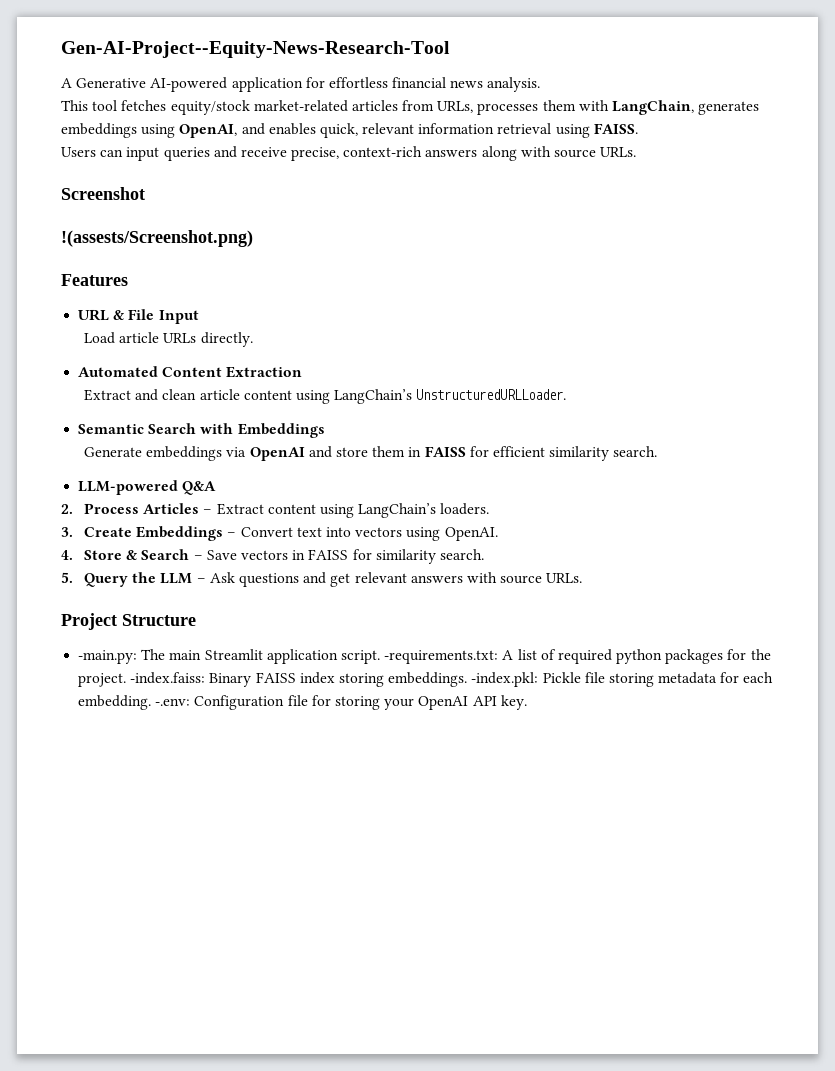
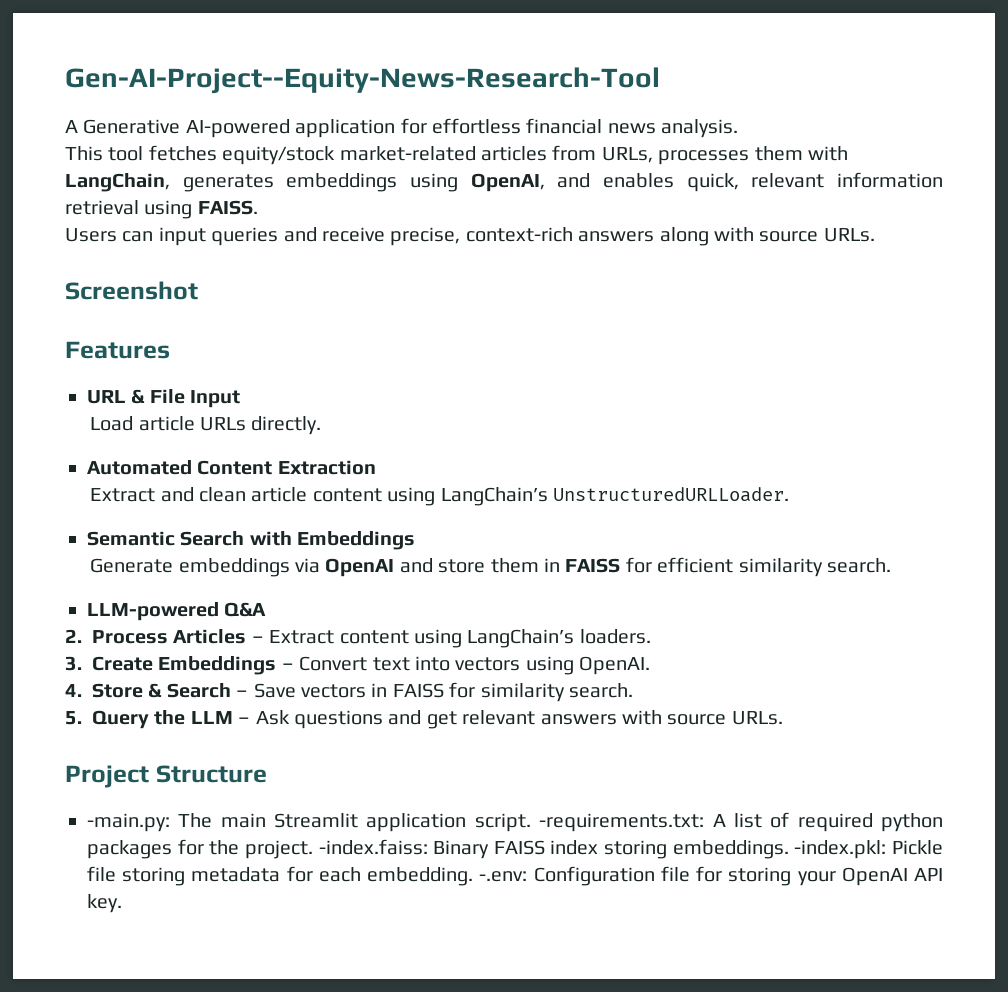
- !(assests/Screenshot.png)

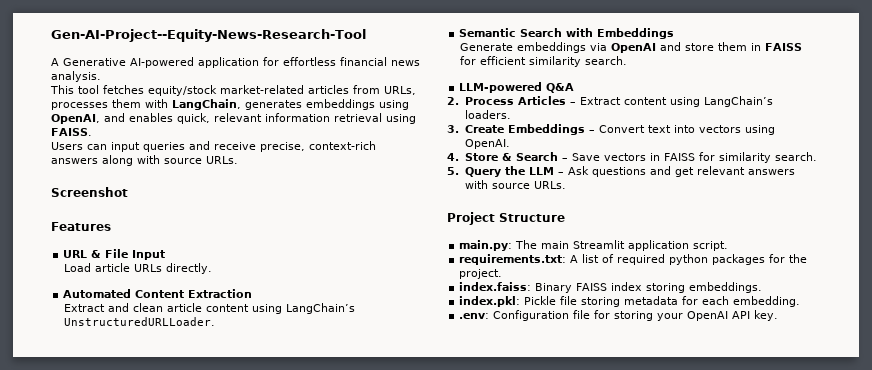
- -main.py: The main Streamlit application script. -requirements.txt: A list of required python packages for the project. -index.faiss: Binary FAISS index storing embeddings. -index.pkl: Pickle file storing metadata for each embedding. -.env: Configuration file for storing your OpenAI API key.
+ main.py: The main Streamlit application script.
+ requirements.txt: A list of required python packages for the project.
+ index.faiss: Binary FAISS index storing embeddings.
+ index.pkl: Pickle file storing metadata for each embedding.
+ .env: Configuration file for storing your OpenAI API key.

